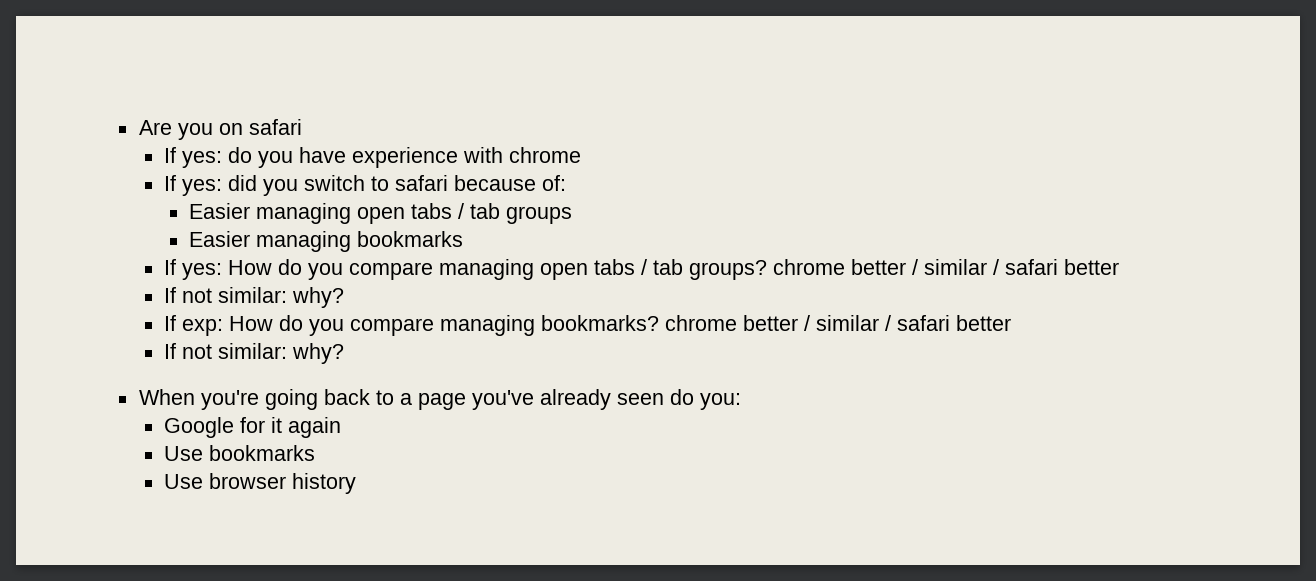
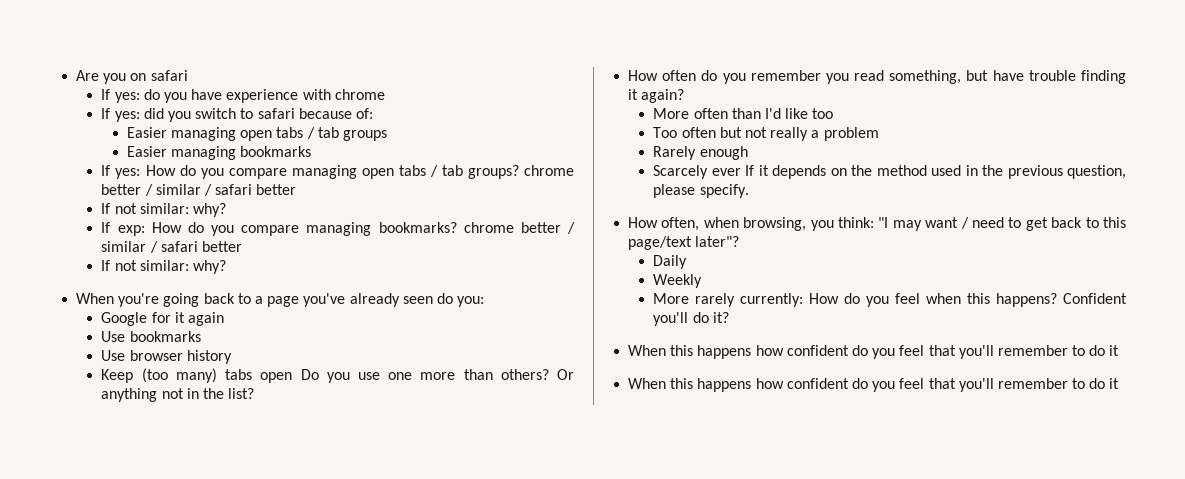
+ Keep (too many) tabs open Do you use one more than others? Or anything not in the list?
+ How often do you remember you read something, but have trouble finding it again?
+ More often than I'd like too
+ Too often but not really a problem
+ Rarely enough
+ Scarcely ever If it depends on the method used in the previous question, please specify.
+ How often, when browsing, you think: "I may want / need to get back to this page/text later"?
+ Daily
+ Weekly
+ More rarely currently: How do you feel when this happens? Confident you'll do it?
+ When this happens how confident do you feel that you'll remember to do it
+ When this happens how confident do you feel that you'll remember to do it

